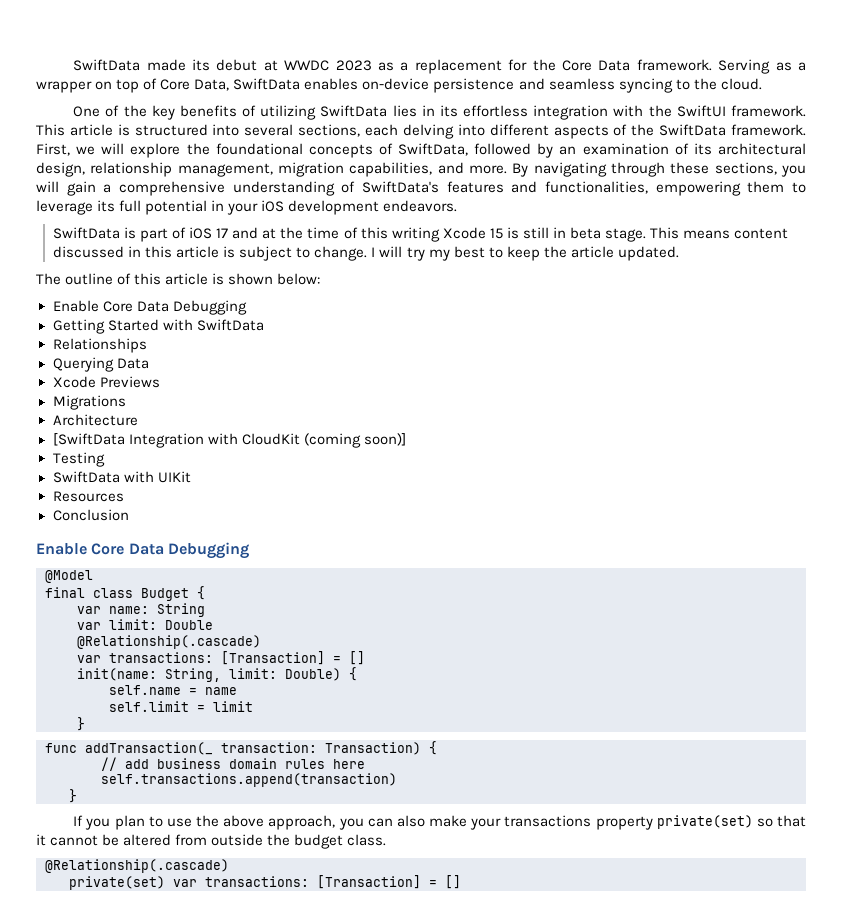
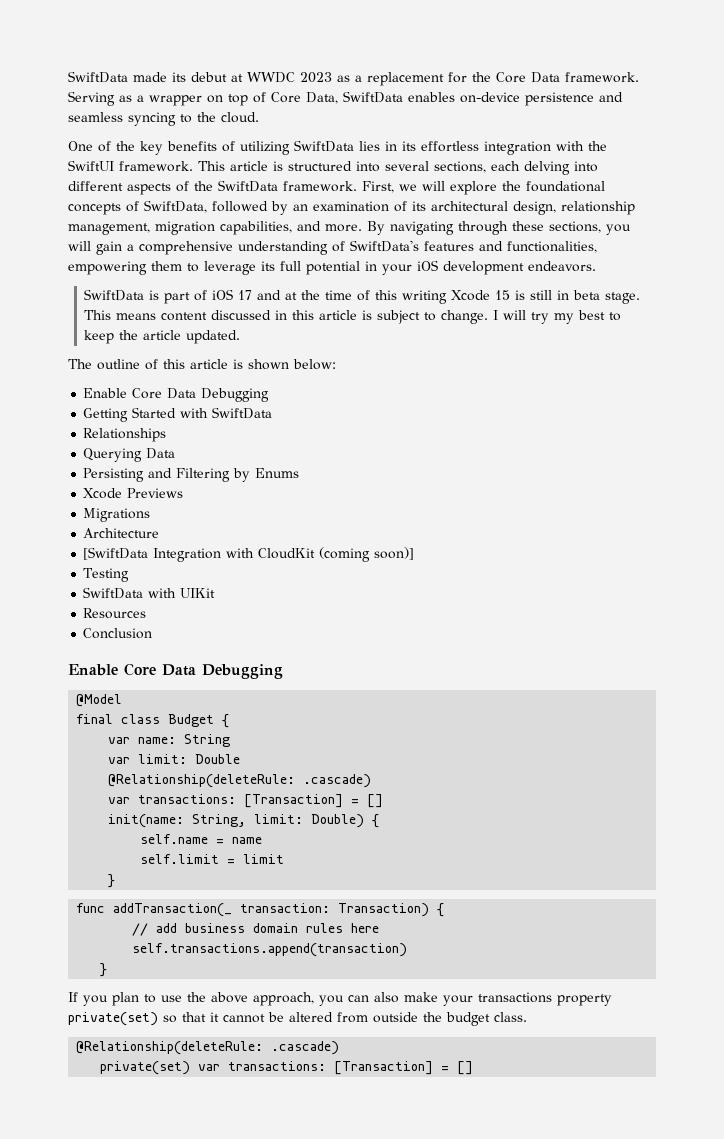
+ Persisting and Filtering by Enums
  var limit: Double
- @Relationship(.cascade)
+ @Relationship(deleteRule: .cascade)
  If you plan to use the above approach, you can also make your transactions property private(set) so that it cannot be altered from outside the budget class.
- @Relationship(.cascade)
+ @Relationship(deleteRule: .cascade)

